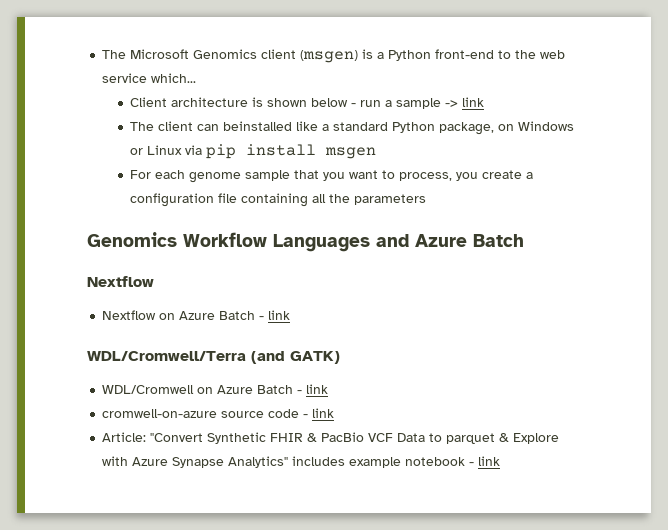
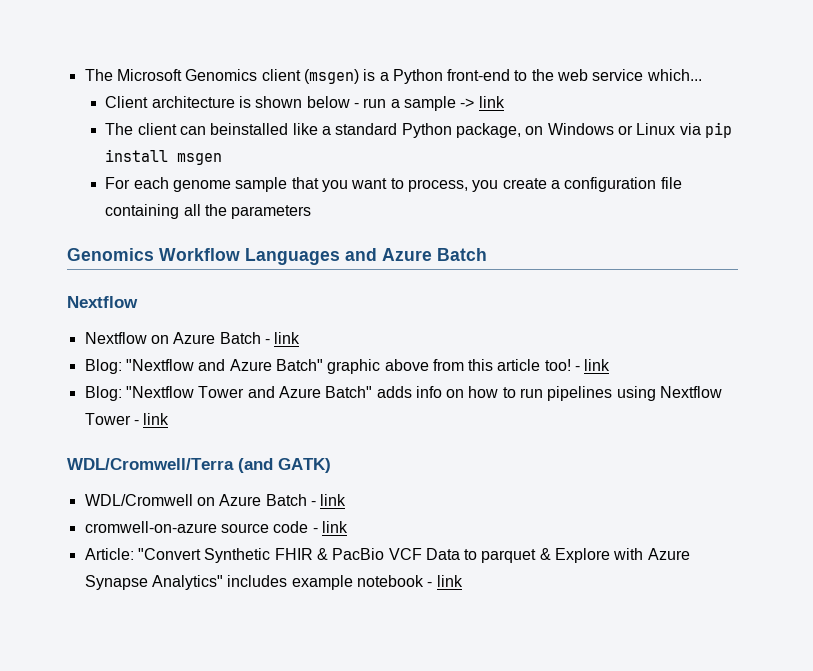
+ Blog: "Nextflow and Azure Batch" graphic above from this article too! - link
+ Blog: "Nextflow Tower and Azure Batch" adds info on how to run pipelines using Nextflow Tower - link

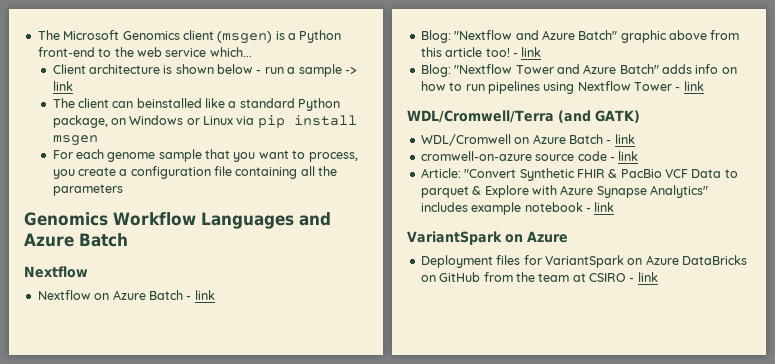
  Article: "Convert Synthetic FHIR & PacBio VCF Data to parquet & Explore with Azure Synapse Analytics" includes example notebook - link
+ VariantSpark on Azure
+ Deployment files for VariantSpark on Azure DataBricks on GitHub from the team at CSIRO - link

